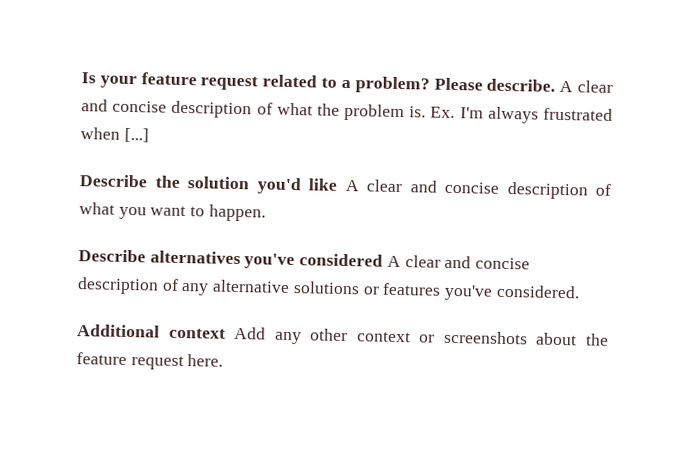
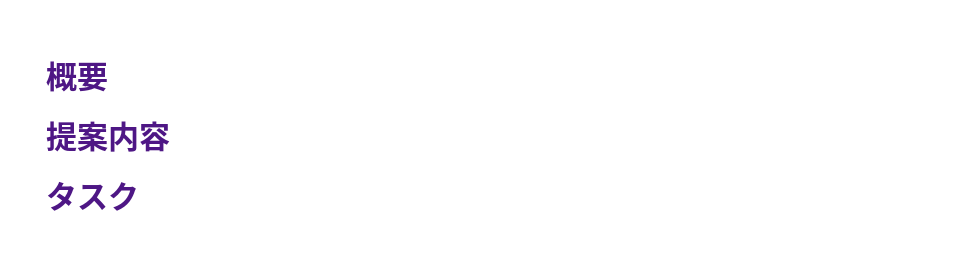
- Is your feature request related to a problem? Please describe. A clear and concise description of what the problem is. Ex. I'm always frustrated when [...]
- Describe the solution you'd like A clear and concise description of what you want to happen.
- Describe alternatives you've considered A clear and concise description of any alternative solutions or features you've considered.
- Additional context Add any other context or screenshots about the feature request here.
+ 概要
+ 提案内容
+ タスク

